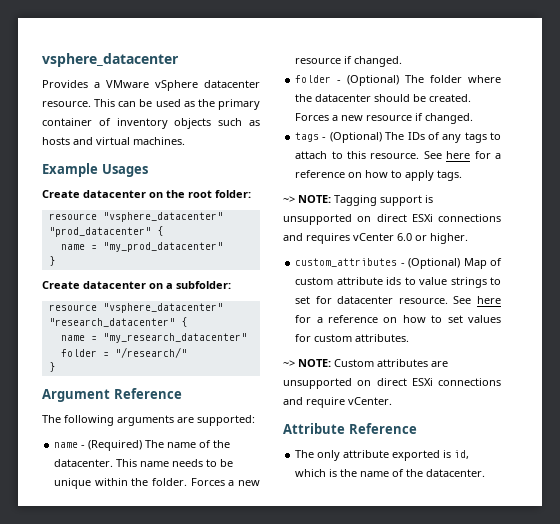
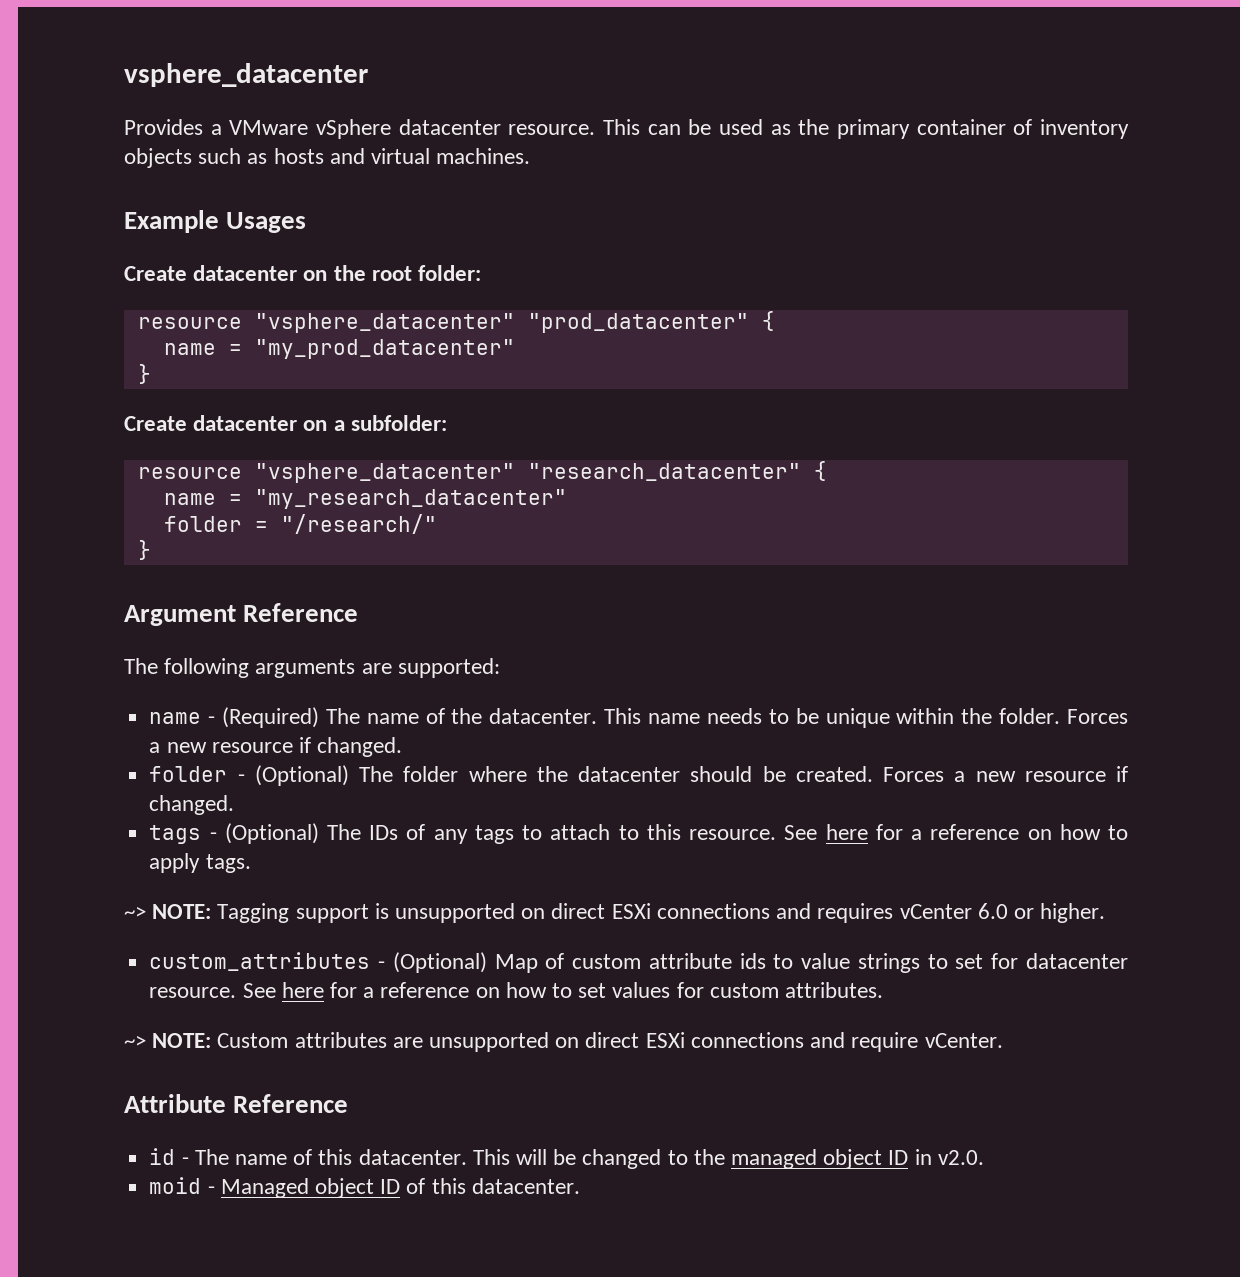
- The only attribute exported is id, which is the name of the datacenter.
+ id - The name of this datacenter. This will be changed to the managed object ID in v2.0.
+ moid - Managed object ID of this datacenter.

